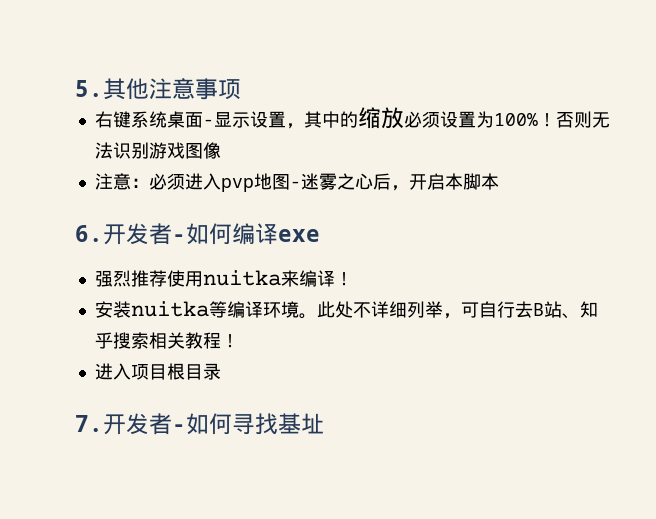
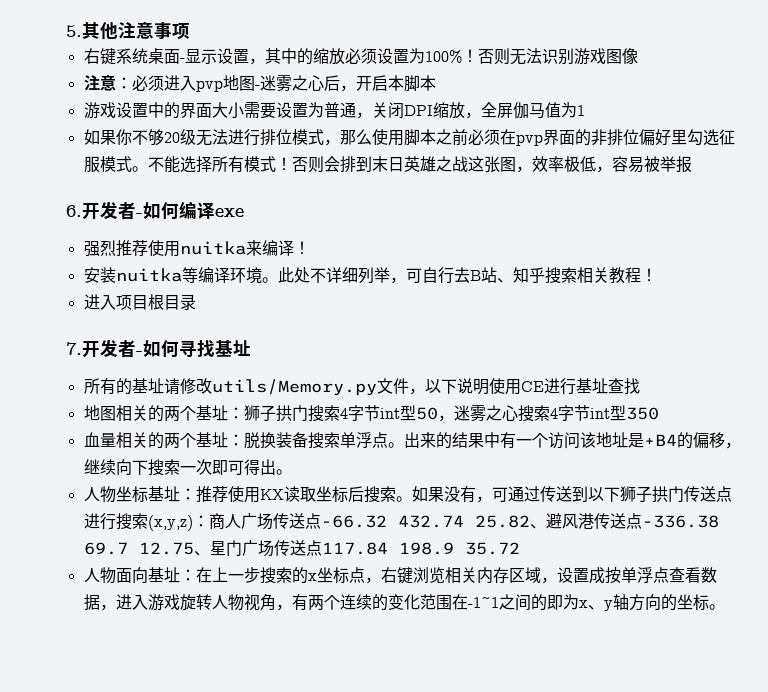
+ 游戏设置中的界面大小需要设置为普通，关闭DPI缩放，全屏伽马值为1
+ 如果你不够20级无法进行排位模式，那么使用脚本之前必须在pvp界面的非排位偏好里勾选征服模式。不能选择所有模式！否则会排到末日英雄之战这张图，效率极低，容易被举报
+ 所有的基址请修改utils/Memory.py文件，以下说明使用CE进行基址查找
+ 地图相关的两个基址：狮子拱门搜索4字节int型50，迷雾之心搜索4字节int型350
+ 血量相关的两个基址：脱换装备搜索单浮点。出来的结果中有一个访问该地址是+B4的偏移，继续向下搜索一次即可得出。
+ 人物坐标基址：推荐使用KX读取坐标后搜索。如果没有，可通过传送到以下狮子拱门传送点进行搜索(x,y,z)：商人广场传送点-66.32 432.74 25.82、避风港传送点-336.38 69.7 12.75、星门广场传送点117.84 198.9 35.72
+ 人物面向基址：在上一步搜索的x坐标点，右键浏览相关内存区域，设置成按单浮点查看数据，进入游戏旋转人物视角，有两个连续的变化范围在-1~1之间的即为x、y轴方向的坐标。

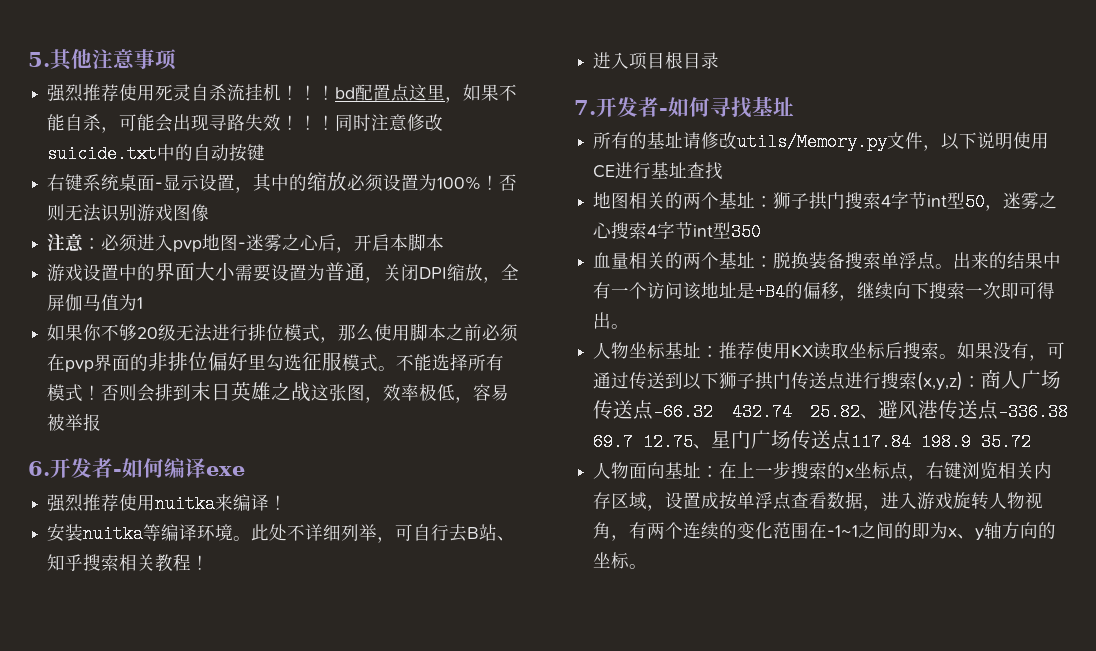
+ 强烈推荐使用死灵自杀流挂机！！！bd配置点这里，如果不能自杀，可能会出现寻路失效！！！同时注意修改suicide.txt中的自动按键

